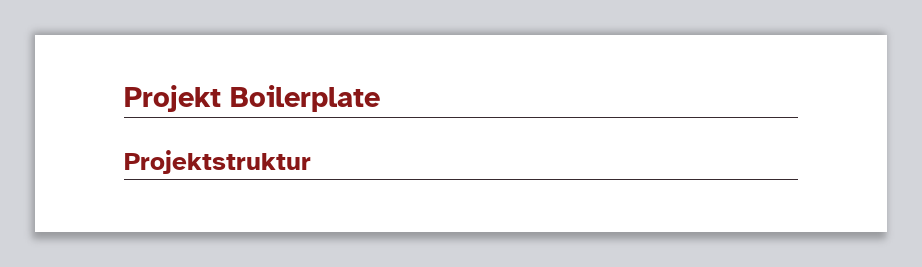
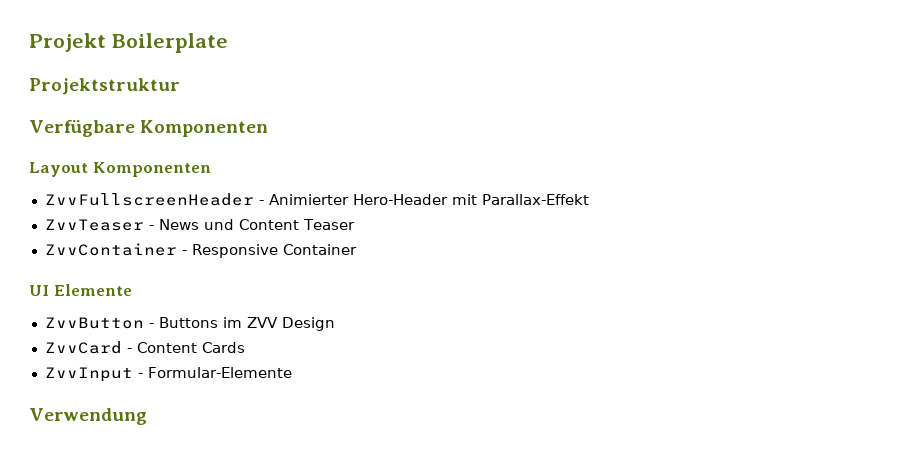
+ Verfügbare Komponenten
+ Layout Komponenten
+ ZvvFullscreenHeader - Animierter Hero-Header mit Parallax-Effekt
+ ZvvTeaser - News und Content Teaser
+ ZvvContainer - Responsive Container
+ UI Elemente
+ ZvvButton - Buttons im ZVV Design
+ ZvvCard - Content Cards
+ ZvvInput - Formular-Elemente
+ Verwendung

